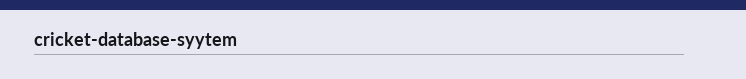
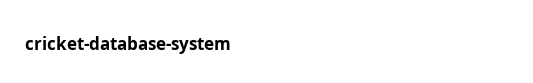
- cricket-database-syytem
+ cricket-database-system

